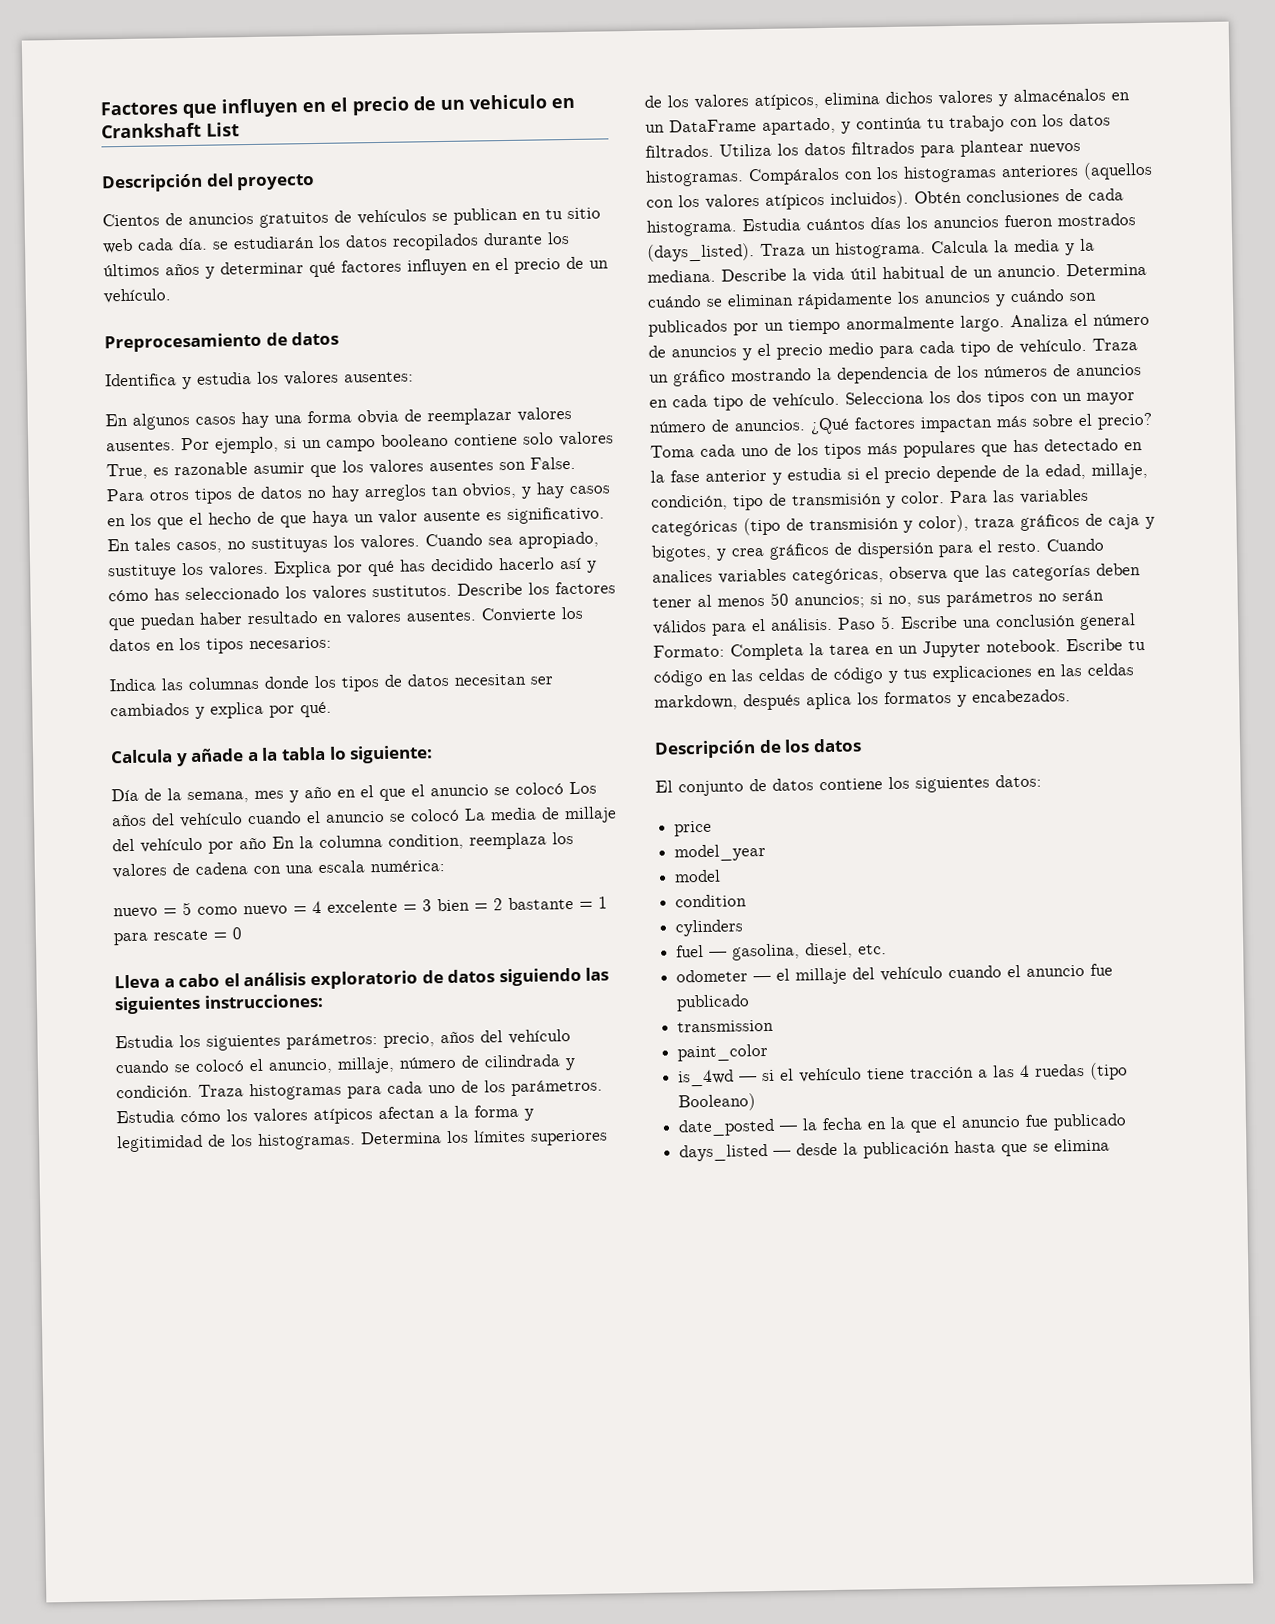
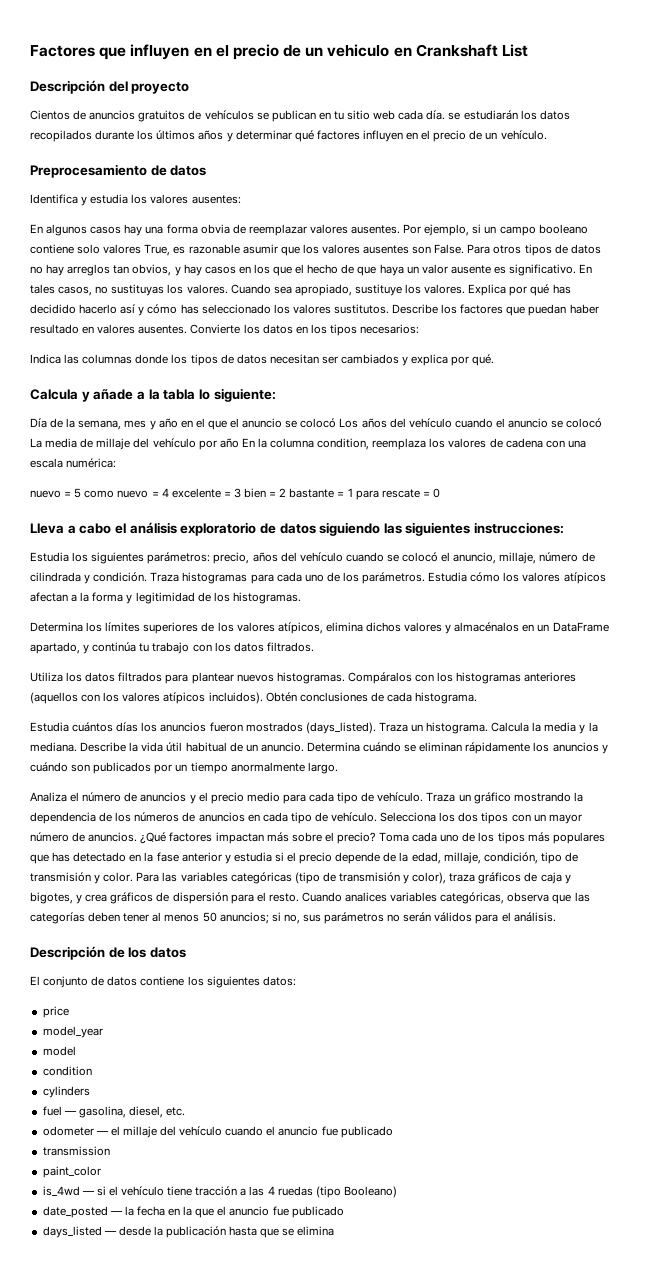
- Estudia cómo los valores atípicos afectan a la forma y legitimidad de los histogramas. Determina los límites superiores de los valores atípicos, elimina dichos valores y almacénalos en un DataFrame apartado, y continúa tu trabajo con los datos filtrados. Utiliza los datos filtrados para plantear nuevos histogramas.
+ Estudia cómo los valores atípicos afectan a la forma y legitimidad de los histogramas.
+ Determina los límites superiores de los valores atípicos, elimina dichos valores y almacénalos en un DataFrame apartado, y continúa tu trabajo con los datos filtrados.
+ Utiliza los datos filtrados para plantear nuevos histogramas.
- Obtén conclusiones de cada histograma. Estudia cuántos días los anuncios fueron mostrados (days_listed).
+ Obtén conclusiones de cada histograma.
+ Estudia cuántos días los anuncios fueron mostrados (days_listed).
- Determina cuándo se eliminan rápidamente los anuncios y cuándo son publicados por un tiempo anormalmente largo. Analiza el número de anuncios y el precio medio para cada tipo de vehículo.
+ Determina cuándo se eliminan rápidamente los anuncios y cuándo son publicados por un tiempo anormalmente largo.
+ Analiza el número de anuncios y el precio medio para cada tipo de vehículo.
- Paso 5. Escribe una conclusión general Formato: Completa la tarea en un Jupyter notebook. Escribe tu código en las celdas de código y tus explicaciones en las celdas markdown, después aplica los formatos y encabezados.

